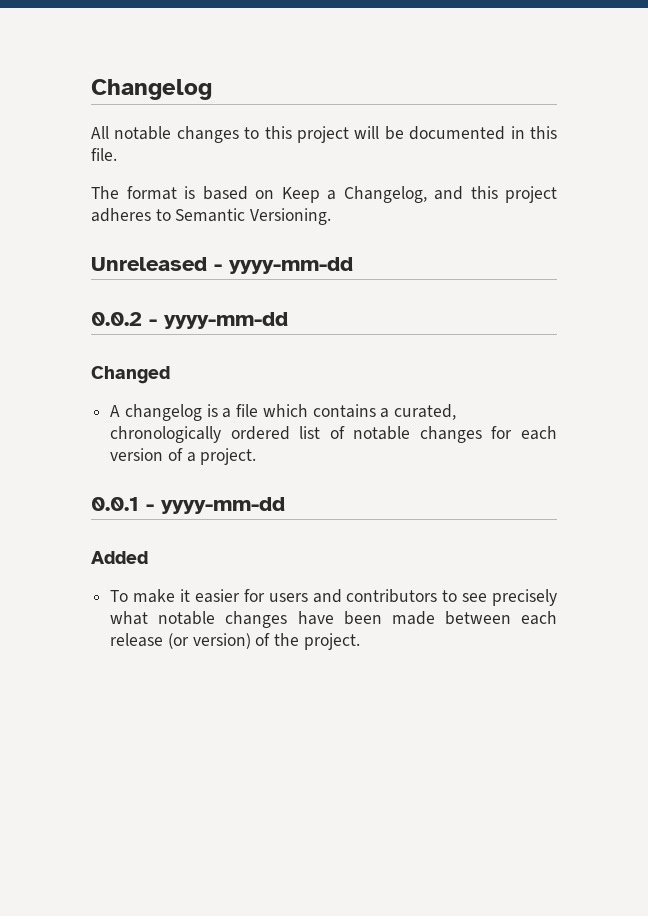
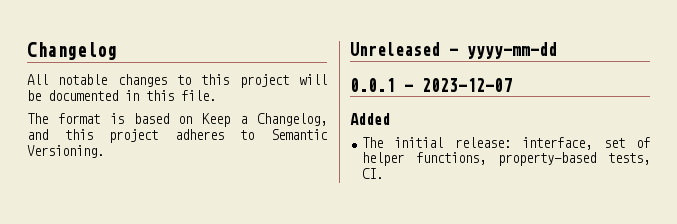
- 0.0.2 - yyyy-mm-dd
- Changed
- A changelog is a file which contains a curated, chronologically ordered list of notable changes for each version of a project.
- 0.0.1 - yyyy-mm-dd
+ 0.0.1 - 2023-12-07
- To make it easier for users and contributors to see precisely what notable changes have been made between each release (or version) of the project.
+ The initial release: interface, set of helper functions, property-based tests, CI.

